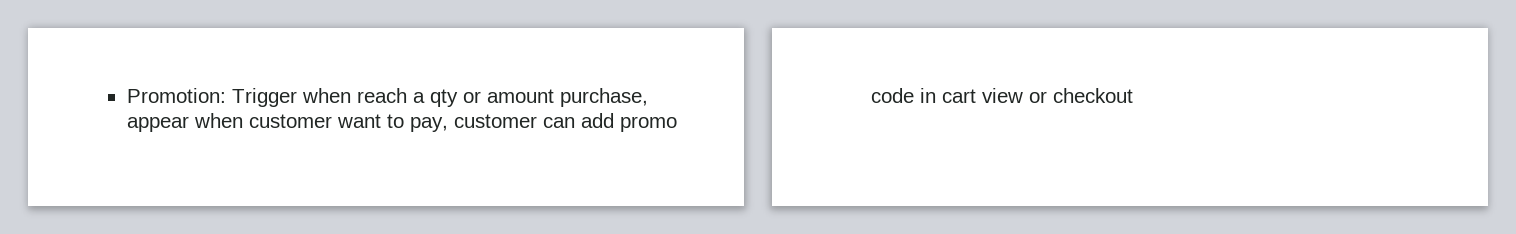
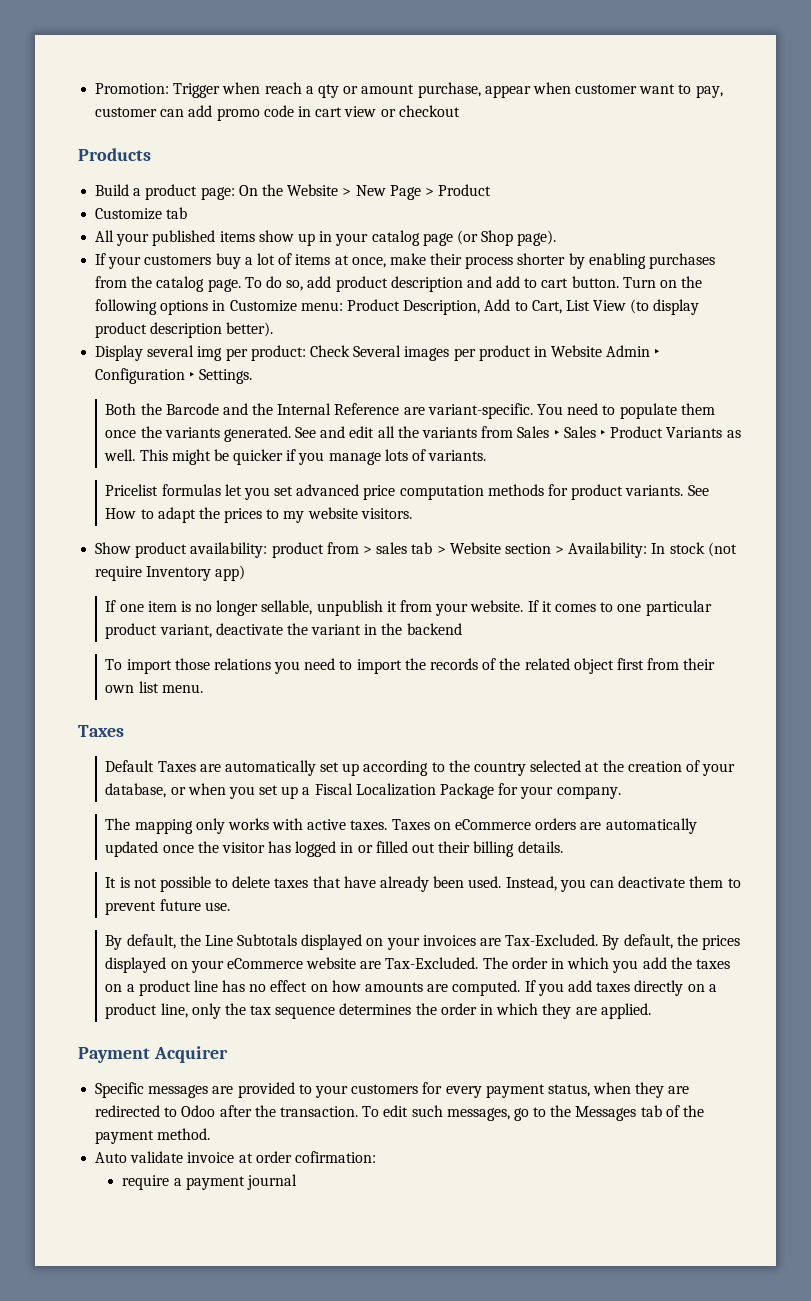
+ Products
+ Build a product page: On the Website > New Page > Product
+ Customize tab
+ All your published items show up in your catalog page (or Shop page).
+ If your customers buy a lot of items at once, make their process shorter by enabling purchases from the catalog page. To do so, add product description and add to cart button. Turn on the following options in Customize menu: Product Description, Add to Cart, List View (to display product description better).
+ Display several img per product: Check Several images per product in Website Admin ‣ Configuration ‣ Settings.
+ Both the Barcode and the Internal Reference are variant-specific. You need to populate them once the variants generated. See and edit all the variants from Sales ‣ Sales ‣ Product Variants as well. This might be quicker if you manage lots of variants.
+ Pricelist formulas let you set advanced price computation methods for product variants. See How to adapt the prices to my website visitors.
+ Show product availability: product from > sales tab > Website section > Availability: In stock (not require Inventory app)
+ If one item is no longer sellable, unpublish it from your website. If it comes to one particular product variant, deactivate the variant in the backend
+ To import those relations you need to import the records of the related object first from their own list menu.
+ Taxes
+ Default Taxes are automatically set up according to the country selected at the creation of your database, or when you set up a Fiscal Localization Package for your company.
+ The mapping only works with active taxes. Taxes on eCommerce orders are automatically updated once the visitor has logged in or filled out their billing details.
+ It is not possible to delete taxes that have already been used. Instead, you can deactivate them to prevent future use.
+ By default, the Line Subtotals displayed on your invoices are Tax-Excluded. By default, the prices displayed on your eCommerce website are Tax-Excluded. The order in which you add the taxes on a product line has no effect on how amounts are computed. If you add taxes directly on a product line, only the tax sequence determines the order in which they are applied.
+ Payment Acquirer
+ Specific messages are provided to your customers for every payment status, when they are redirected to Odoo after the transaction. To edit such messages, go to the Messages tab of the payment method.
+ Auto validate invoice at order cofirmation:
+ require a payment journal

